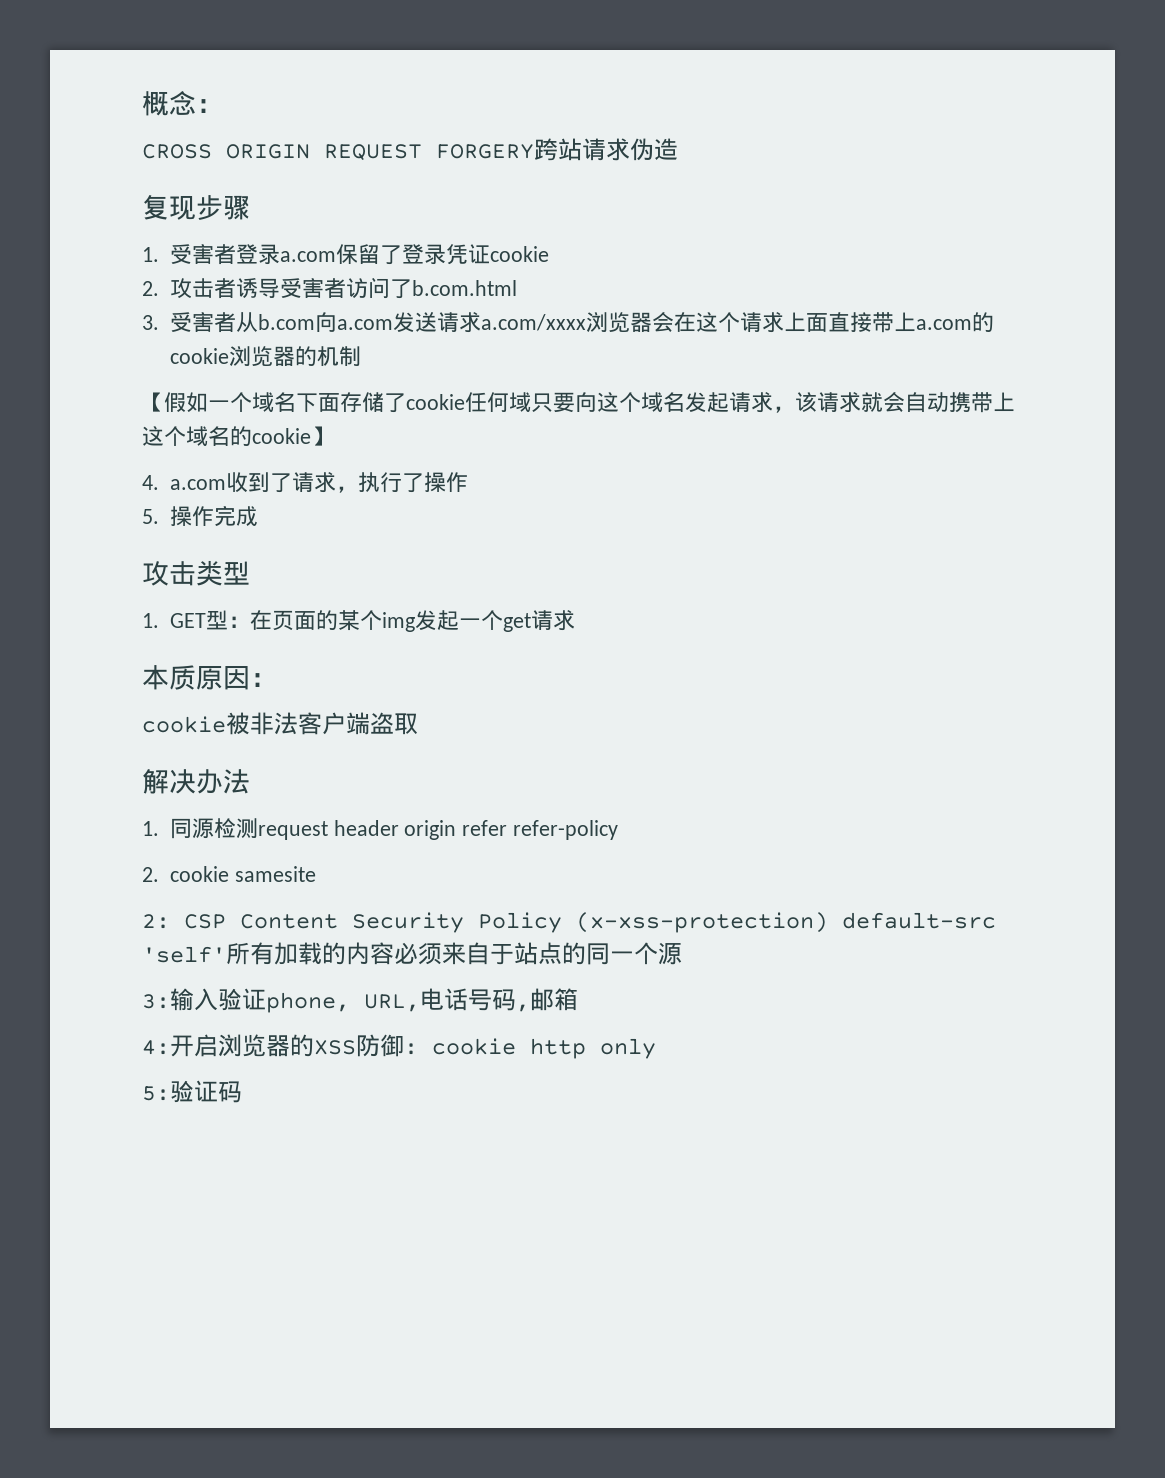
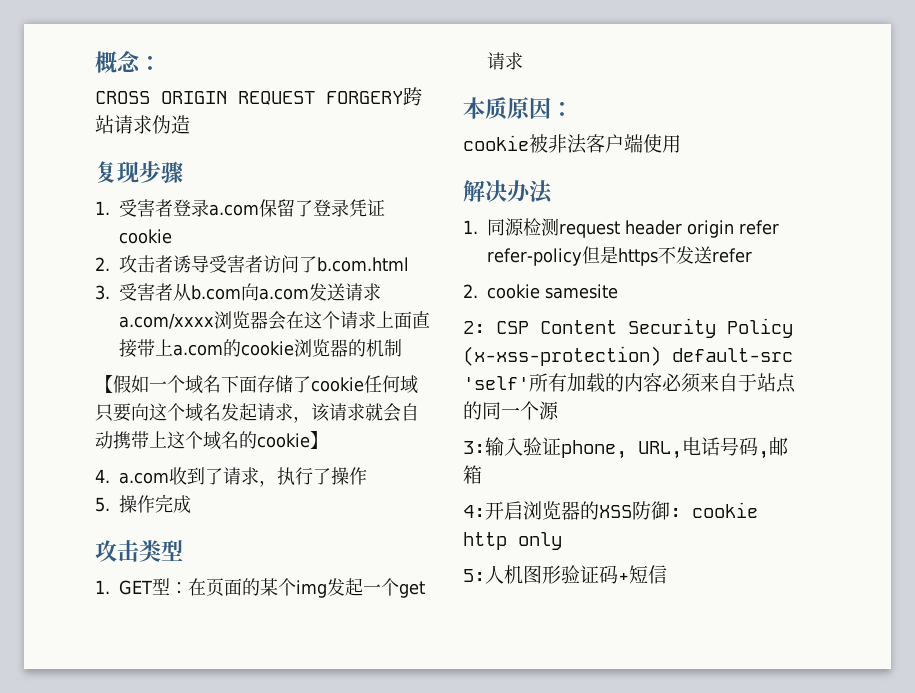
- cookie被非法客户端盗取
+ cookie被非法客户端使用
- 1.同源检测request header origin refer refer-policy
+ 1.同源检测request header origin refer refer-policy但是https不发送refer
- 5:验证码
+ 5:人机图形验证码+短信

